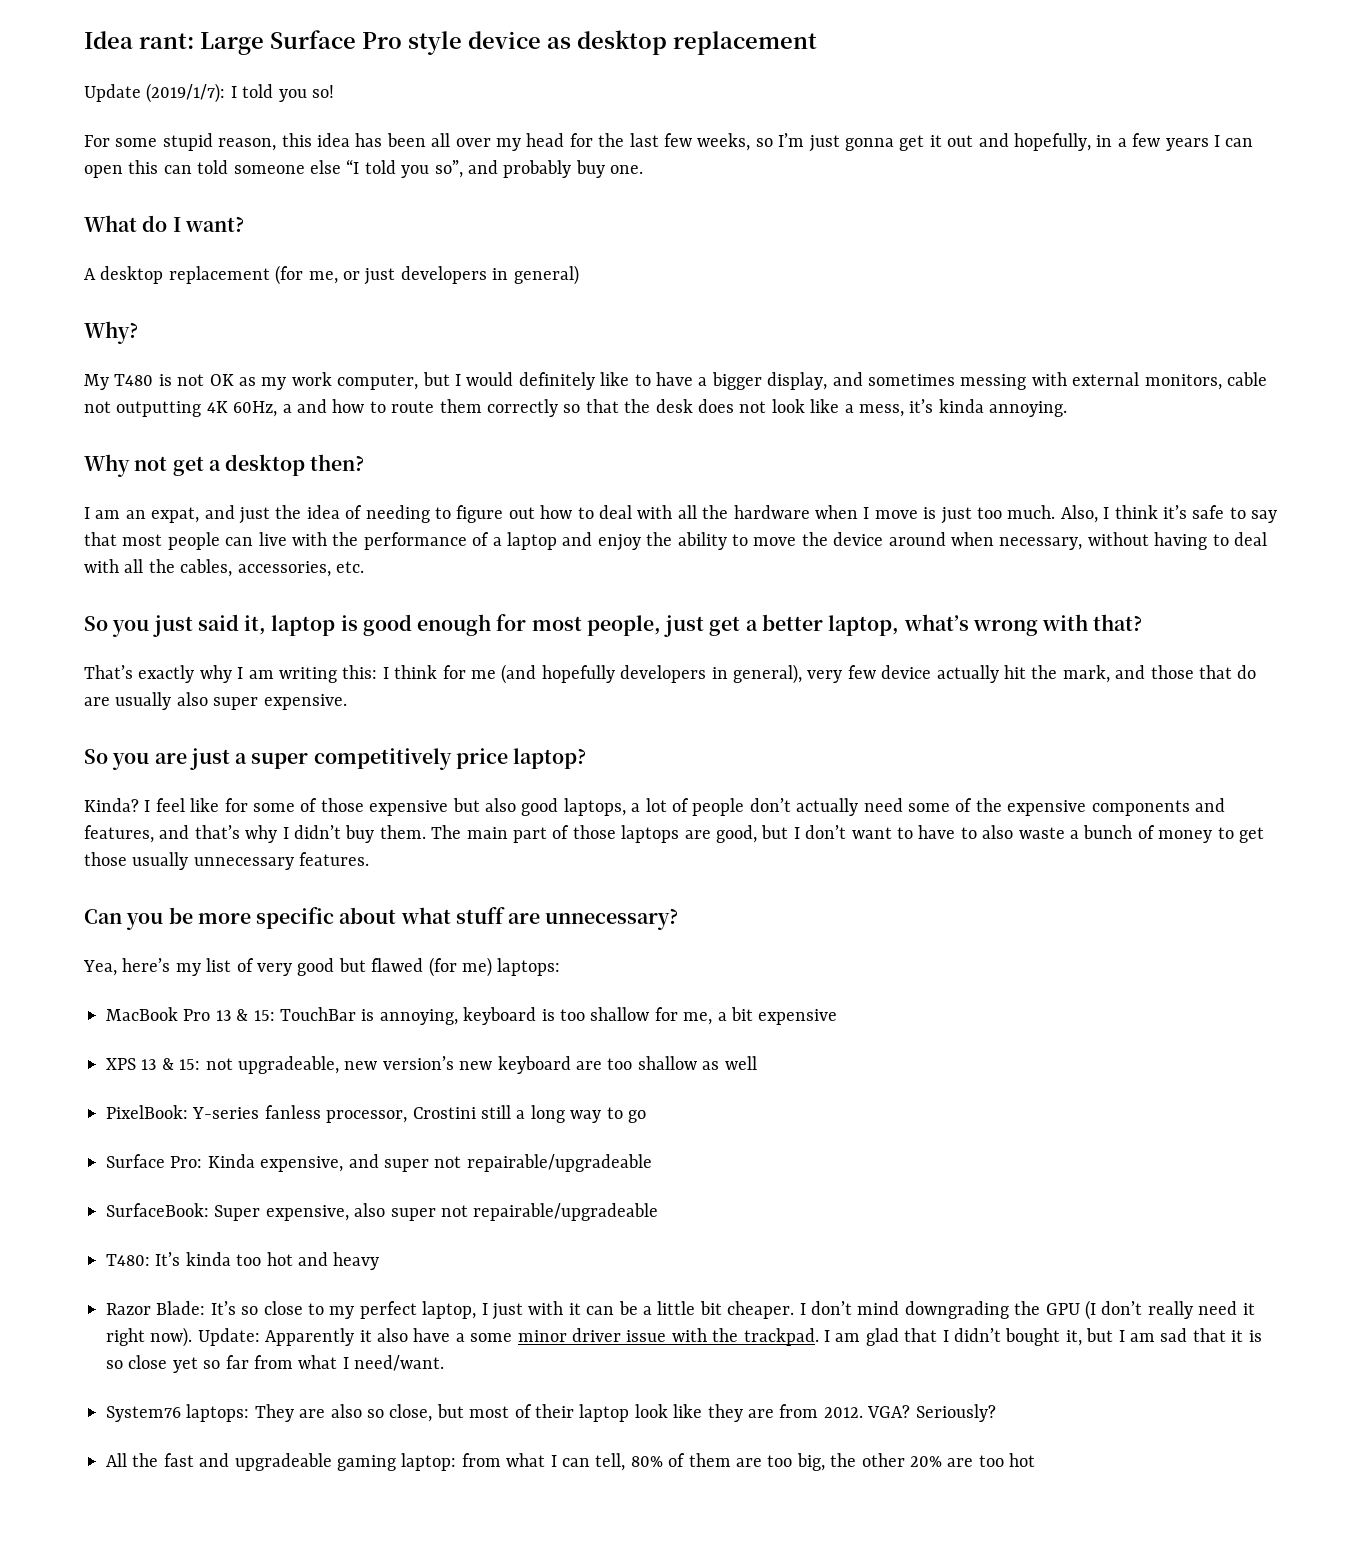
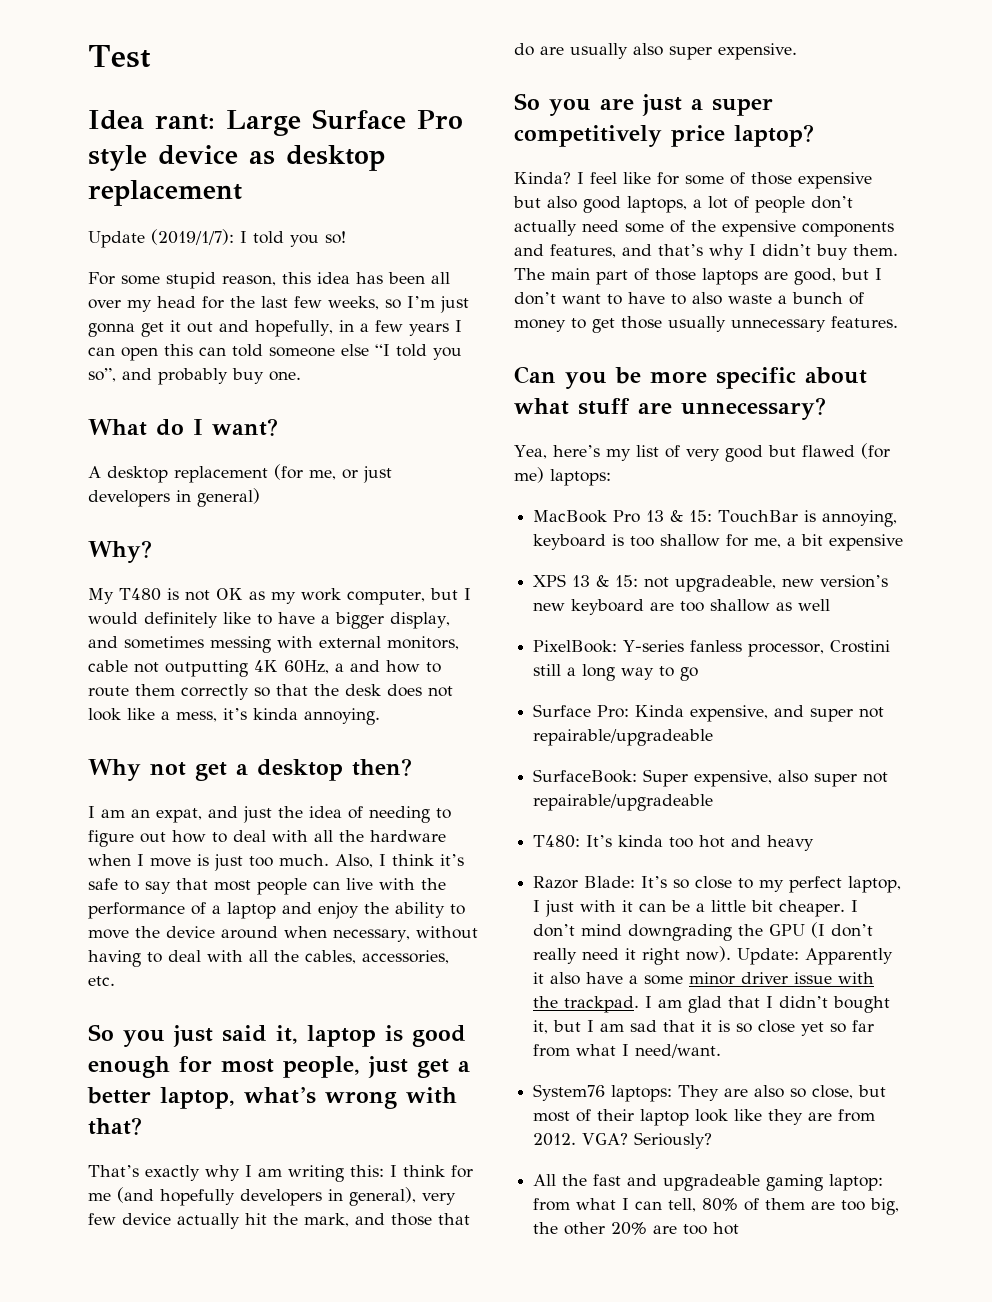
+ Test

